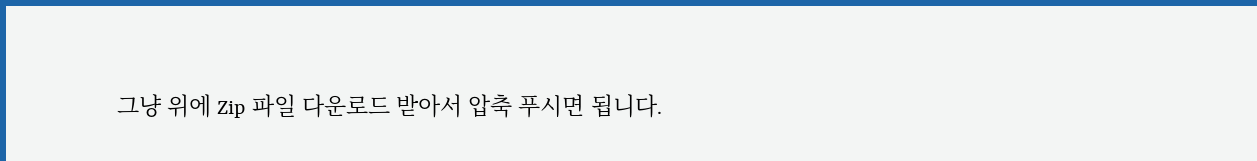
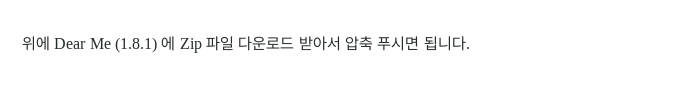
- 그냥 위에 Zip 파일 다운로드 받아서 압축 푸시면 됩니다.
+ 위에 Dear Me (1.8.1) 에 Zip 파일 다운로드 받아서 압축 푸시면 됩니다.

